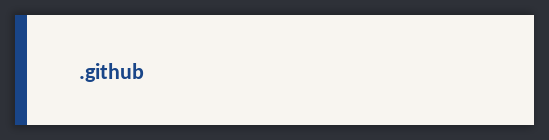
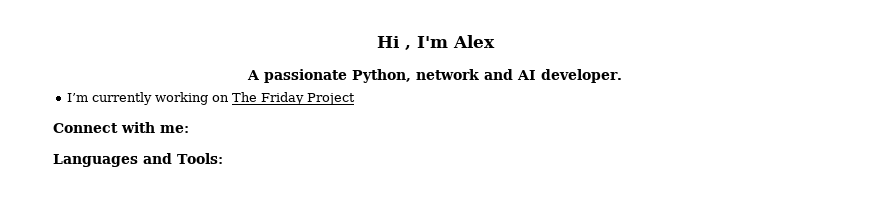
- .github
+ Hi , I'm Alex
+ A passionate Python, network and AI developer.
+ I’m currently working on The Friday Project
+ Connect with me:
+ Languages and Tools:

